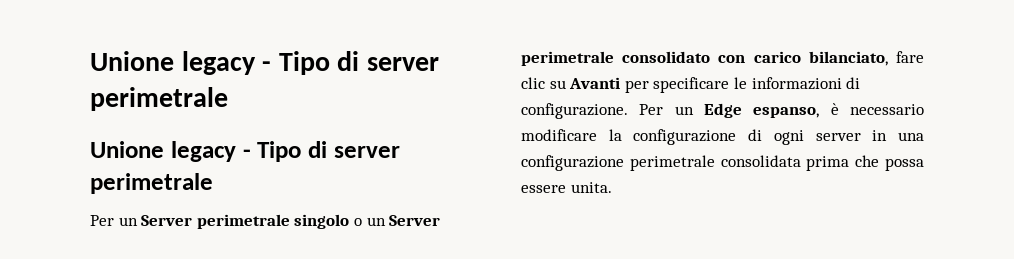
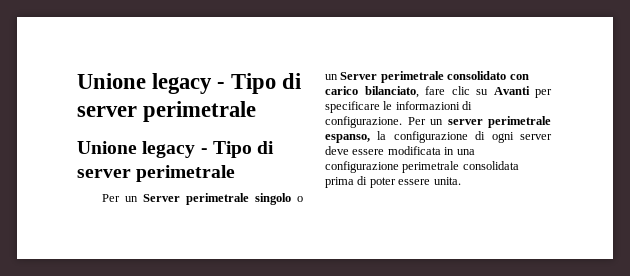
- Per un Edge espanso, è necessario modificare la configurazione di ogni server in una configurazione perimetrale consolidata prima che possa essere unita.
+ Per un server perimetrale espanso, la configurazione di ogni server deve essere modificata in una configurazione perimetrale consolidata prima di poter essere unita.

